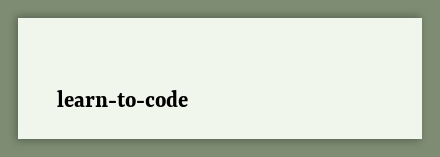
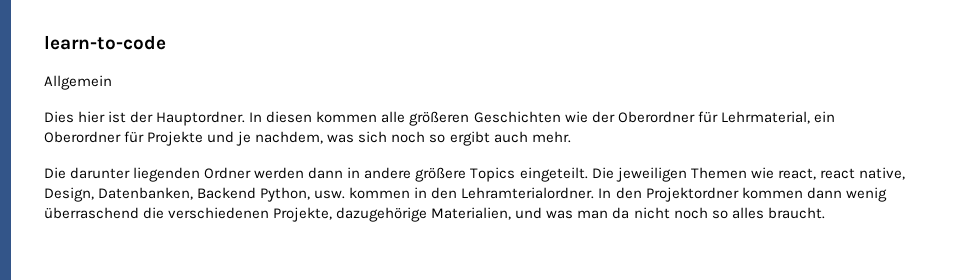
+ Allgemein
+ Dies hier ist der Hauptordner. In diesen kommen alle größeren Geschichten wie der Oberordner für Lehrmaterial, ein Oberordner für Projekte und je nachdem, was sich noch so ergibt auch mehr.
+ Die darunter liegenden Ordner werden dann in andere größere Topics eingeteilt. Die jeweiligen Themen wie react, react native, Design, Datenbanken, Backend Python, usw. kommen in den Lehramterialordner. In den Projektordner kommen dann wenig überraschend die verschiedenen Projekte, dazugehörige Materialien, und was man da nicht noch so alles braucht.

